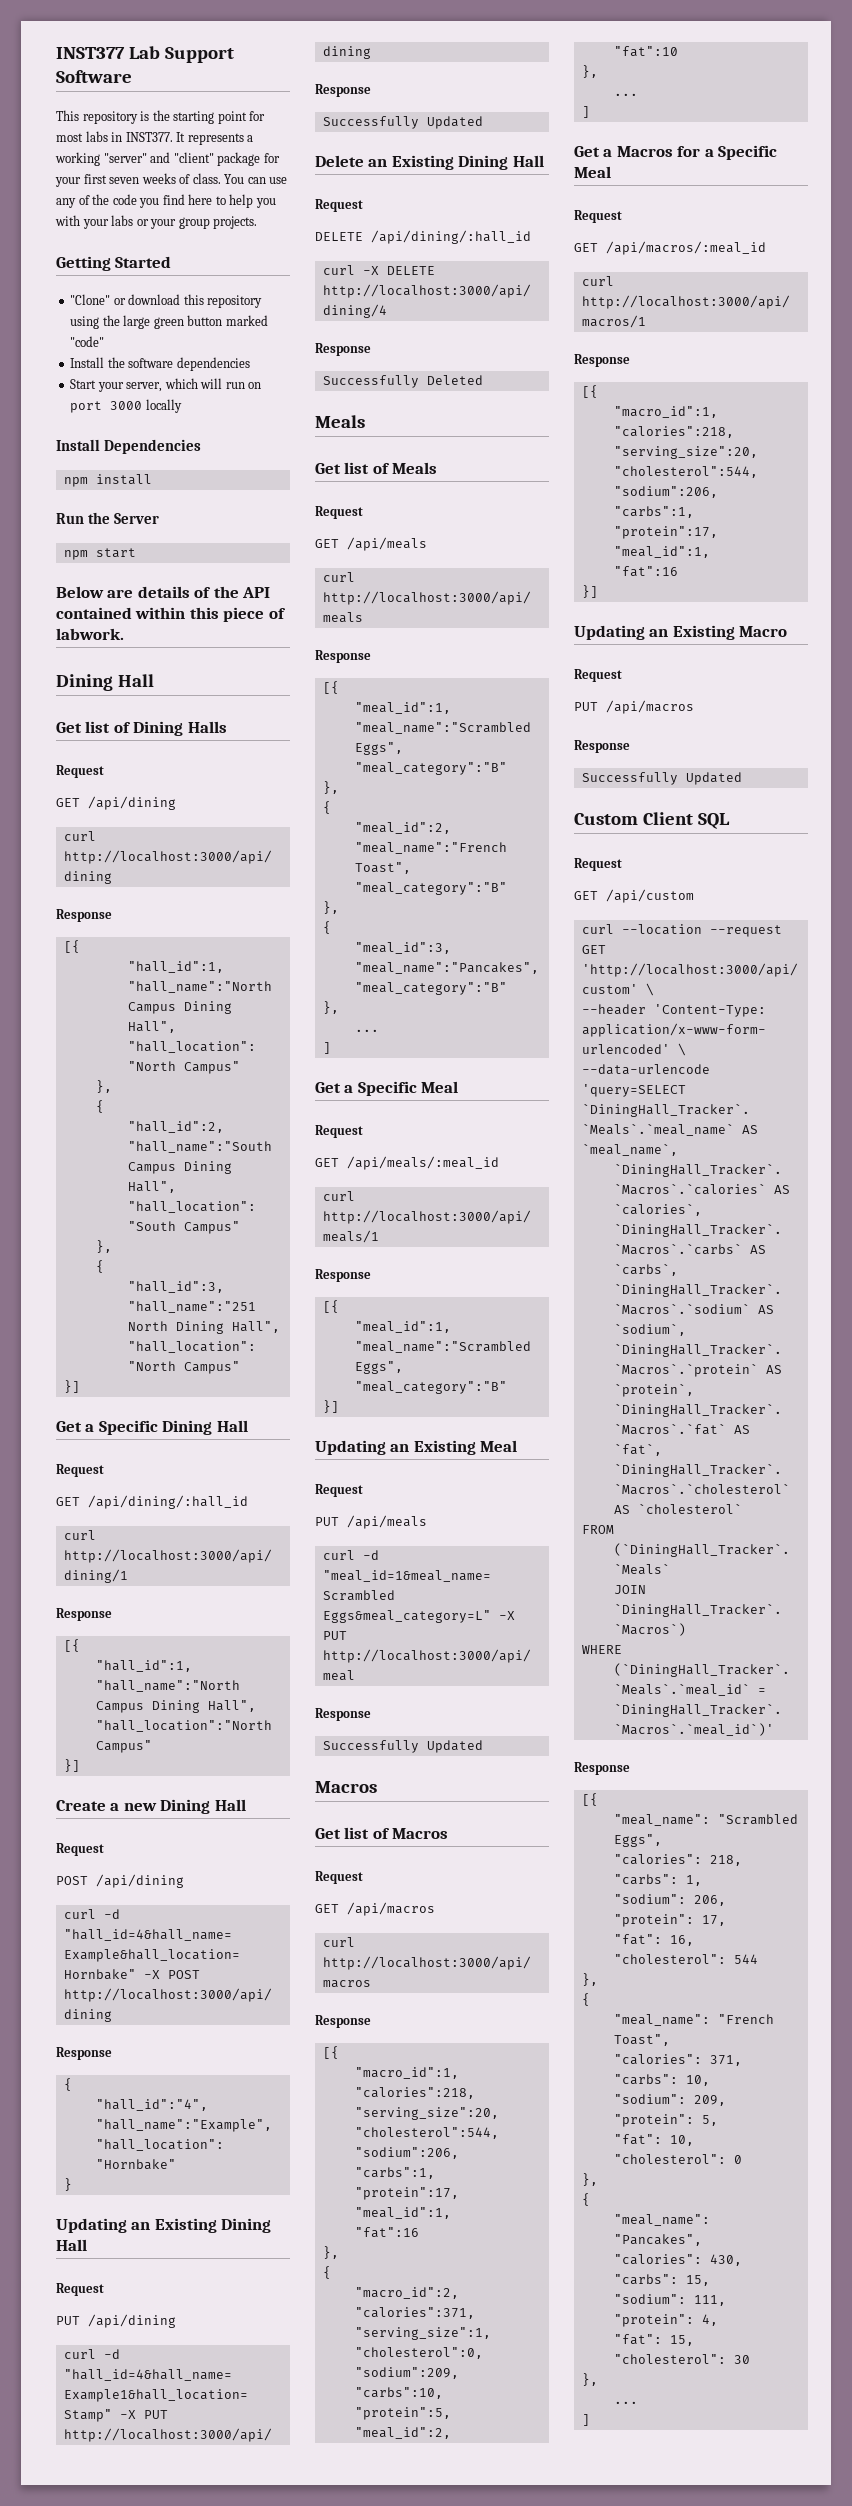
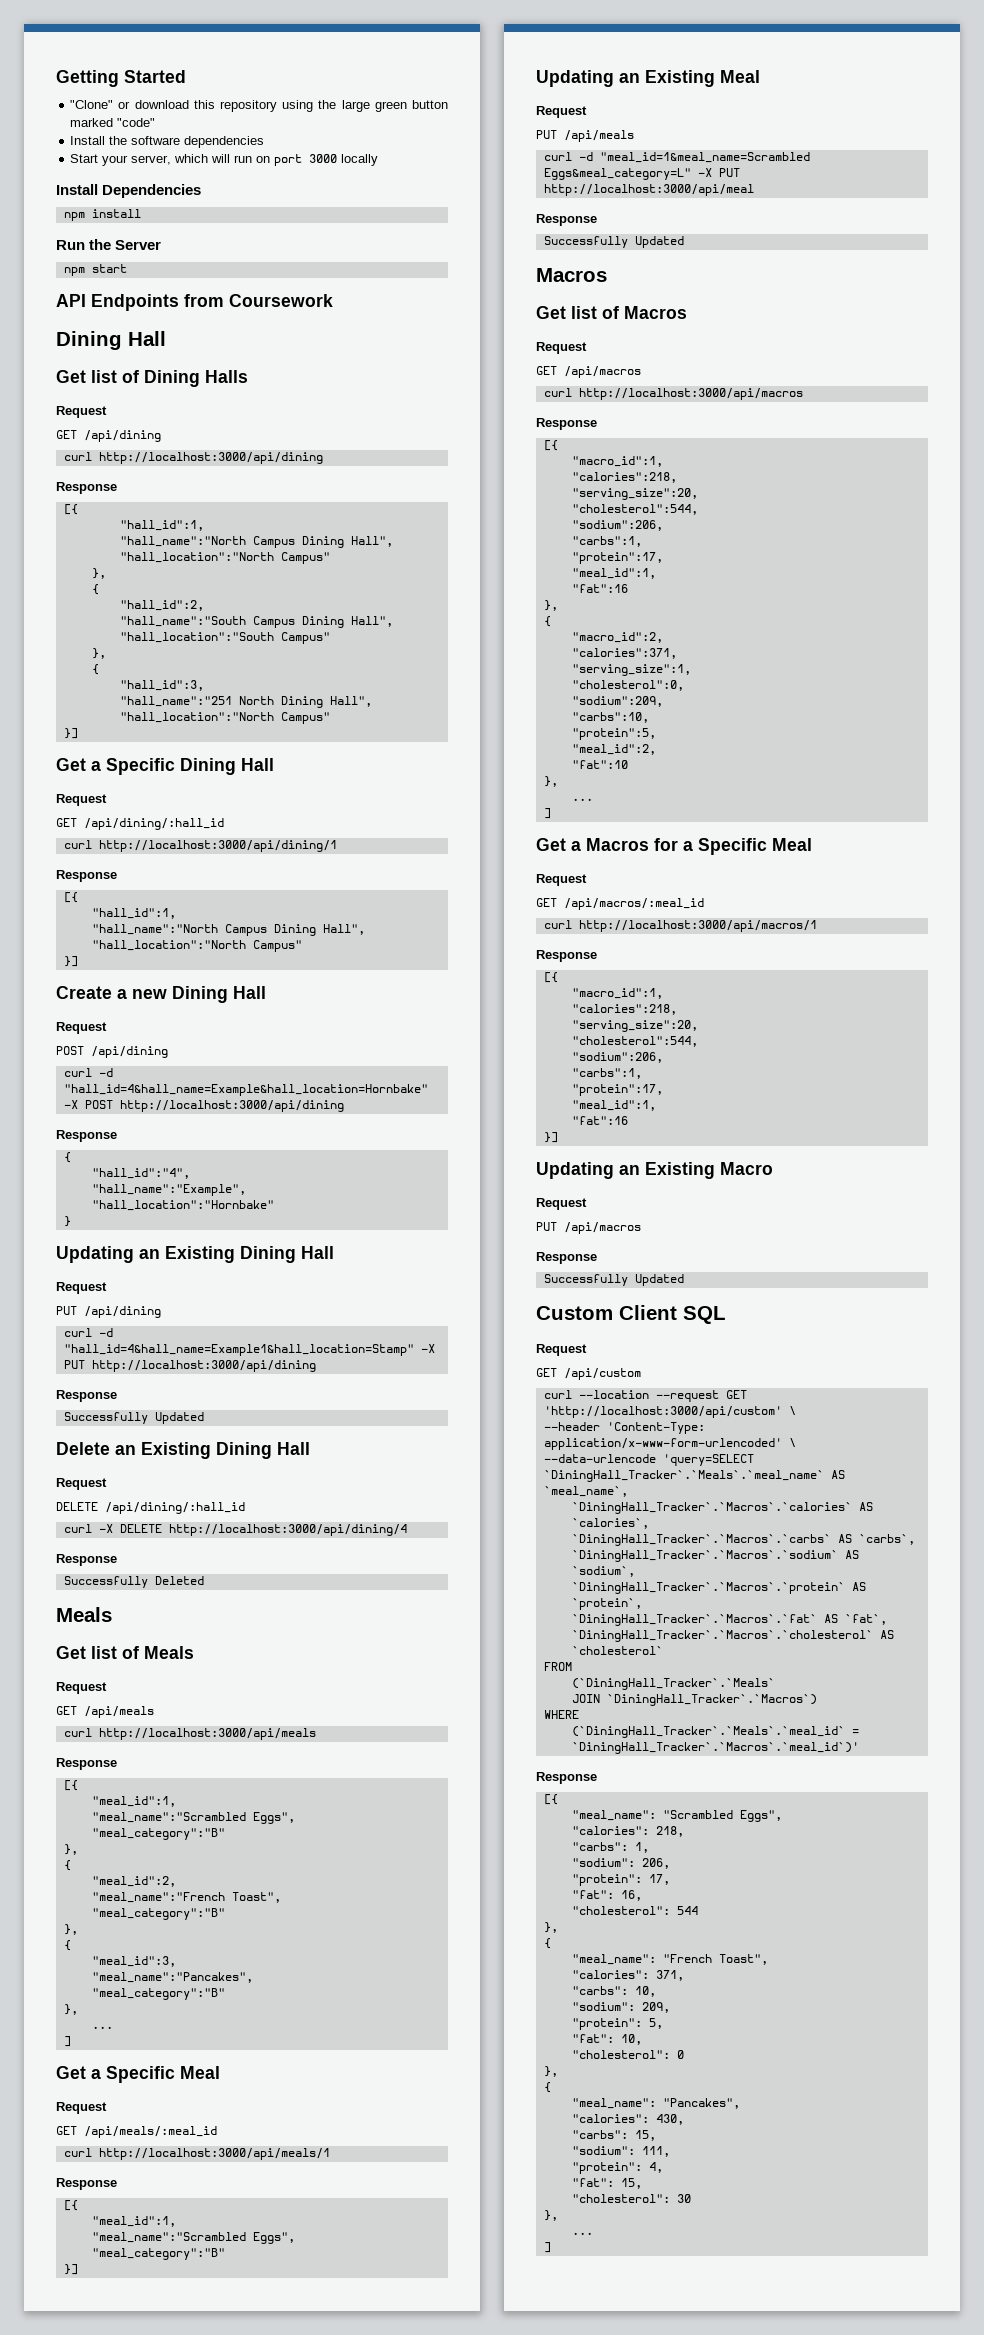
- INST377 Lab Support Software
- This repository is the starting point for most labs in INST377. It represents a working "server" and "client" package for your first seven weeks of class. You can use any of the code you find here to help you with your labs or your group projects.
- Below are details of the API contained within this piece of labwork.
+ API Endpoints from Coursework

